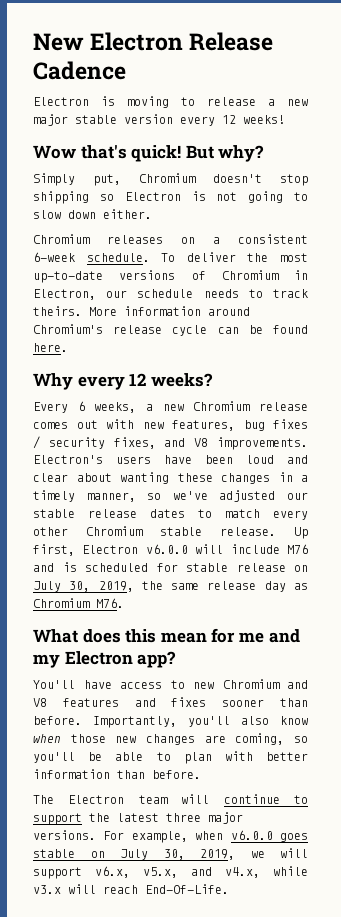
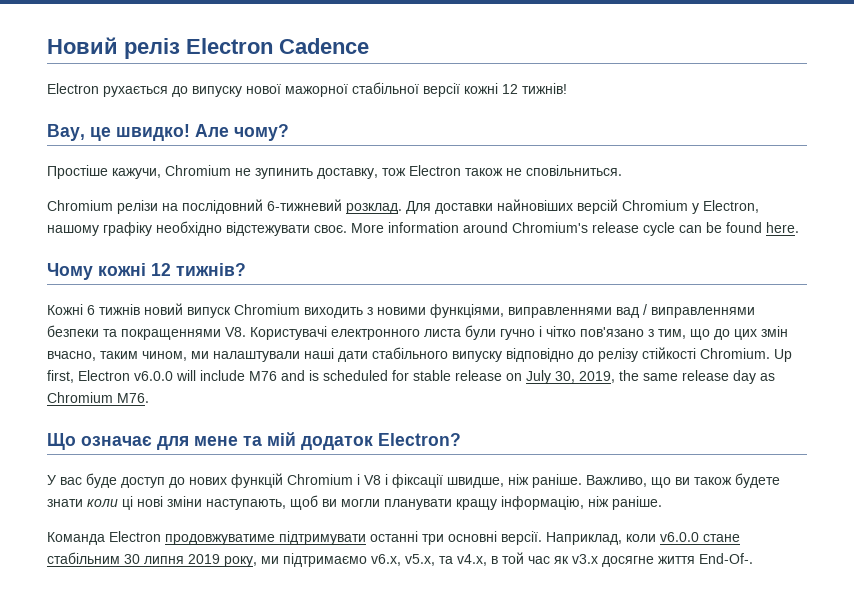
- New Electron Release Cadence
+ Новий реліз Electron Cadence
- Electron is moving to release a new major stable version every 12 weeks!
- Wow that's quick! But why?
- Simply put, Chromium doesn't stop shipping so Electron is not going to slow down either.
- Chromium releases on a consistent 6-week schedule. To deliver the most up-to-date versions of Chromium in Electron, our schedule needs to track theirs.
+ Electron рухається до випуску нової мажорної стабільної версії кожні 12 тижнів!
+ Вау, це швидко! Але чому?
+ Простіше кажучи, Chromium не зупинить доставку, тож Electron також не сповільниться.
+ Chromium релізи на послідовний 6-тижневий розклад. Для доставки найновіших версій Chromium у Electron, нашому графіку необхідно відстежувати своє.
- Why every 12 weeks?
- Every 6 weeks, a new Chromium release comes out with new features, bug fixes / security fixes, and V8 improvements. Electron's users have been loud and clear about wanting these changes in a timely manner, so we've adjusted our stable release dates to match every other Chromium stable release.
+ Чому кожні 12 тижнів?
+ Кожні 6 тижнів новий випуск Chromium виходить з новими функціями, виправленнями вад / виправленнями безпеки та покращеннями V8. Користувачі електронного листа були гучно і чітко пов'язано з тим, що до цих змін вчасно, таким чином, ми налаштували наші дати стабільного випуску відповідно до релізу стійкості Chromium.
- What does this mean for me and my Electron app?
- You'll have access to new Chromium and V8 features and fixes sooner than before. Importantly, you'll also know when those new changes are coming, so you'll be able to plan with better information than before.
- The Electron team will continue to support the latest three major versions. For example, when v6.0.0 goes stable on July 30, 2019, we will support v6.x, v5.x, and v4.x, while v3.x will reach End-Of-Life.
+ Що означає для мене та мій додаток Electron?
+ У вас буде доступ до нових функцій Chromium і V8 і фіксації швидше, ніж раніше. Важливо, що ви також будете знати коли ці нові зміни наступають, щоб ви могли планувати кращу інформацію, ніж раніше.
+ Команда Electron продовжуватиме підтримувати останні три основні версії. Наприклад, коли v6.0.0 стане стабільним 30 липня 2019 року, ми підтримаємо v6.x, v5.x, та v4.x, в той час як v3.x досягне життя End-Of-.

